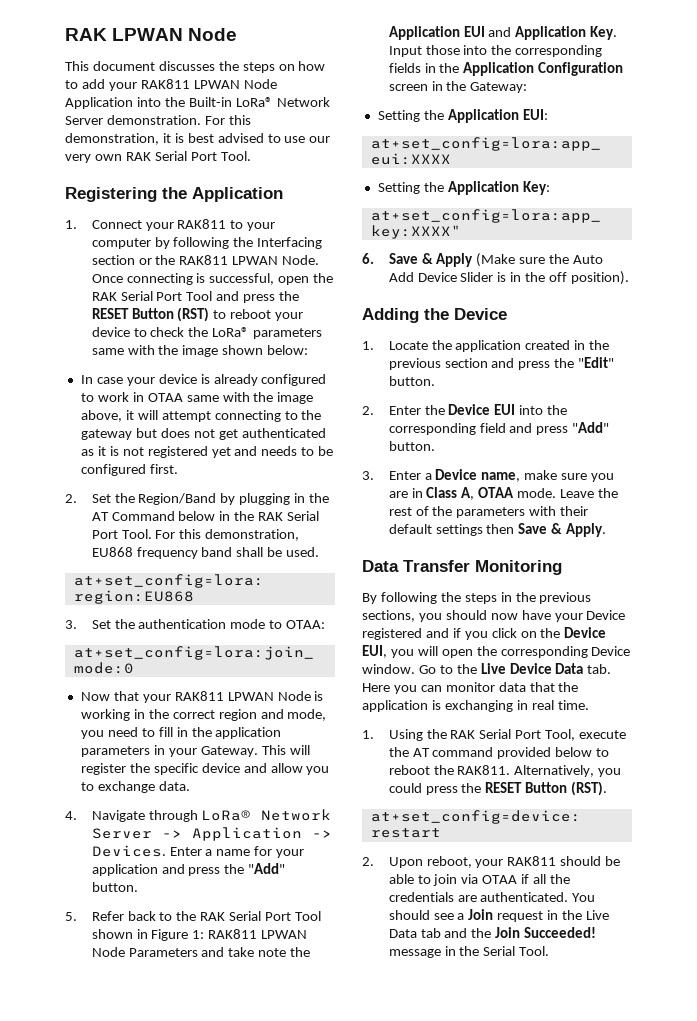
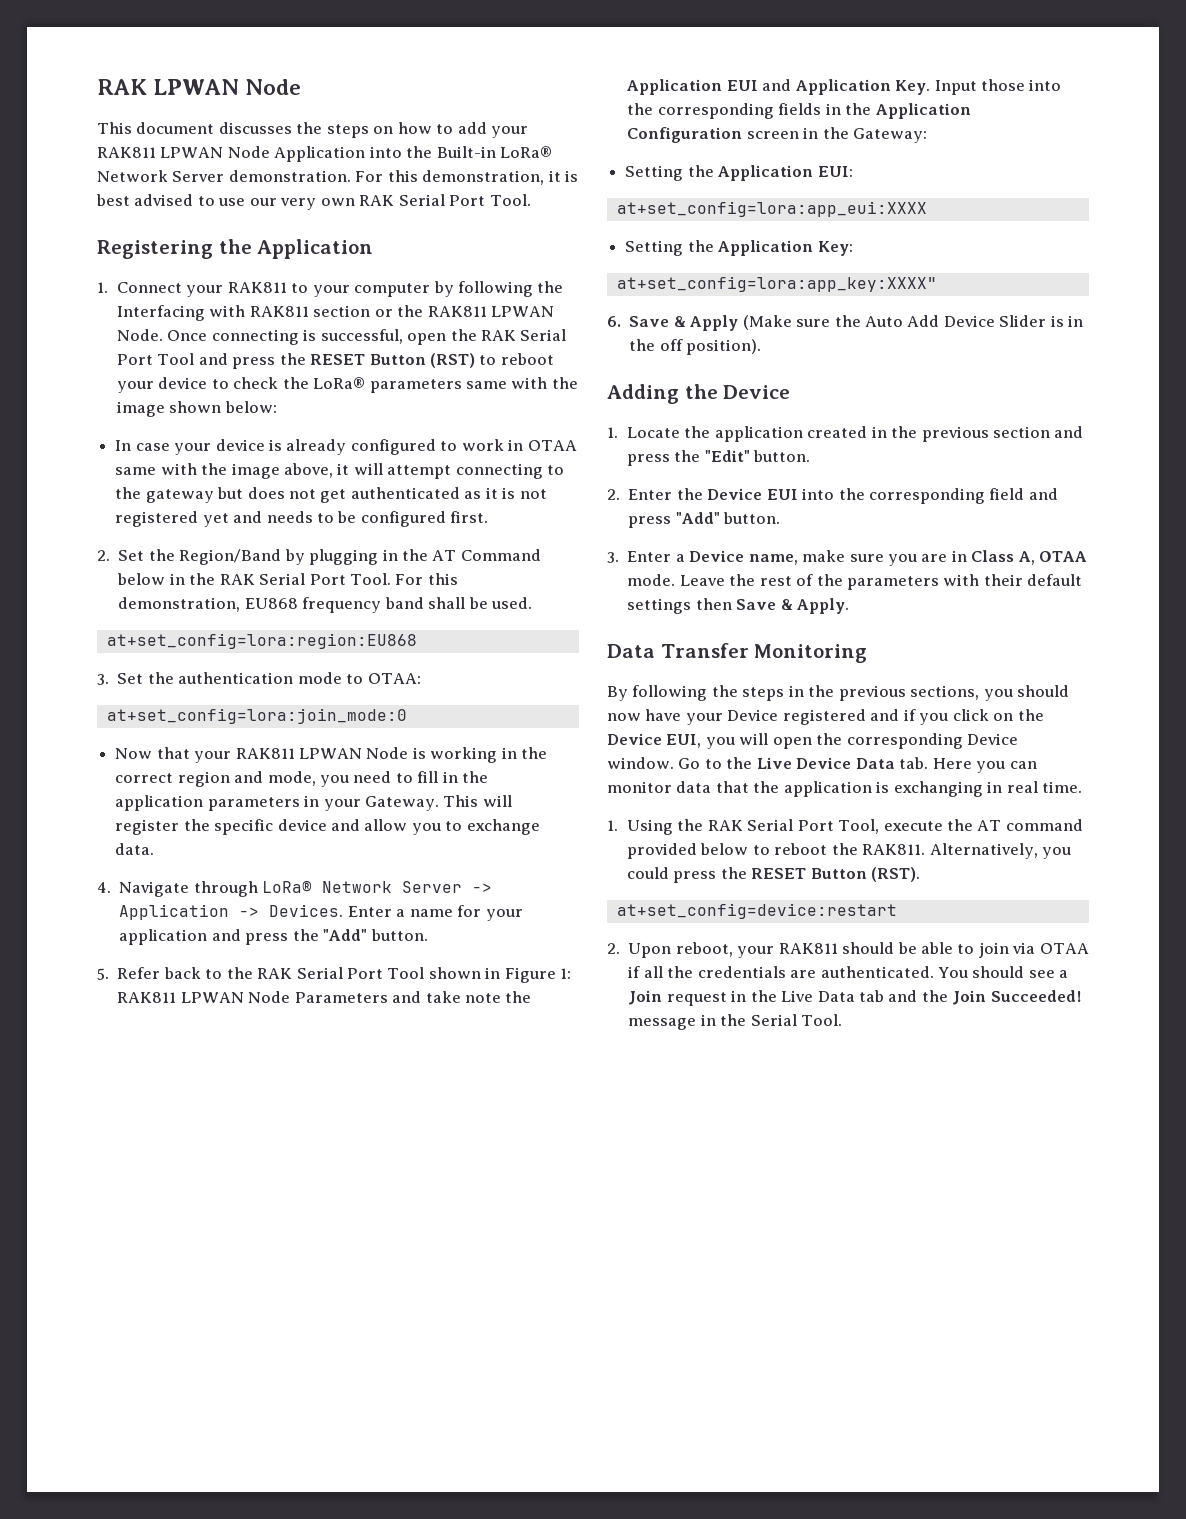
- 1. Connect your RAK811 to your computer by following the Interfacing section or the RAK811 LPWAN Node.
+ 1. Connect your RAK811 to your computer by following the Interfacing with RAK811 section or the RAK811 LPWAN Node.

